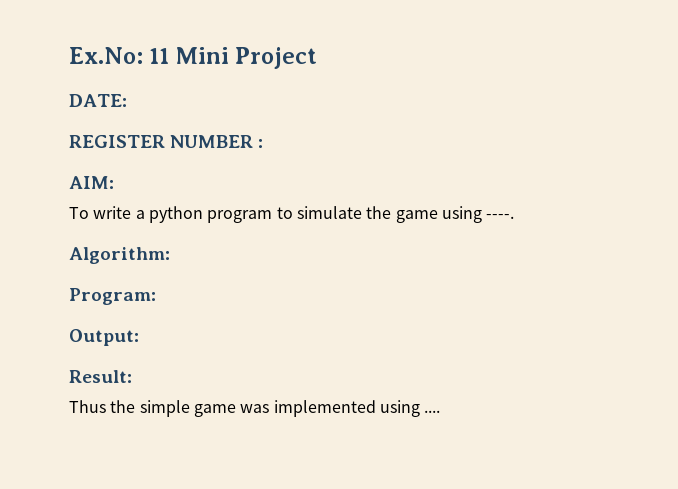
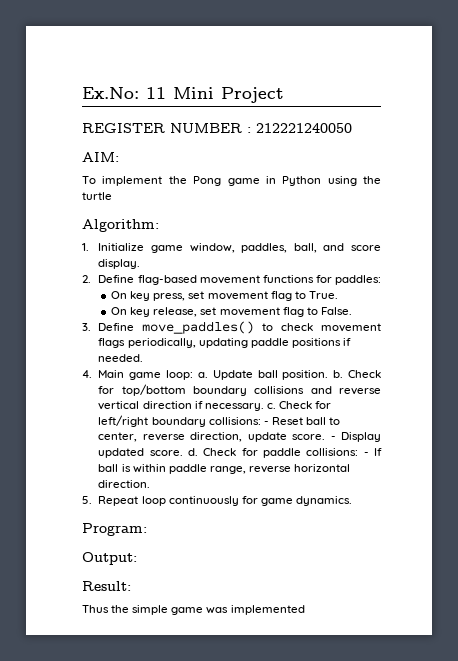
- DATE:
- REGISTER NUMBER :
+ REGISTER NUMBER : 212221240050
- To write a python program to simulate the game using ----.
+ To implement the Pong game in Python using the turtle
  Algorithm:
+ 1. Initialize game window, paddles, ball, and score display.
+ 2. Define flag-based movement functions for paddles:
+ On key press, set movement flag to True.
+ On key release, set movement flag to False.
+ 3. Define move_paddles() to check movement flags periodically, updating paddle positions if needed.
+ 4. Main game loop: a. Update ball position. b. Check for top/bottom boundary collisions and reverse vertical direction if necessary. c. Check for left/right boundary collisions: - Reset ball to center, reverse direction, update score. - Display updated score. d. Check for paddle collisions: - If ball is within paddle range, reverse horizontal direction.
+ 5. Repeat loop continuously for game dynamics.
- Thus the simple game was implemented using ....
+ Thus the simple game was implemented

